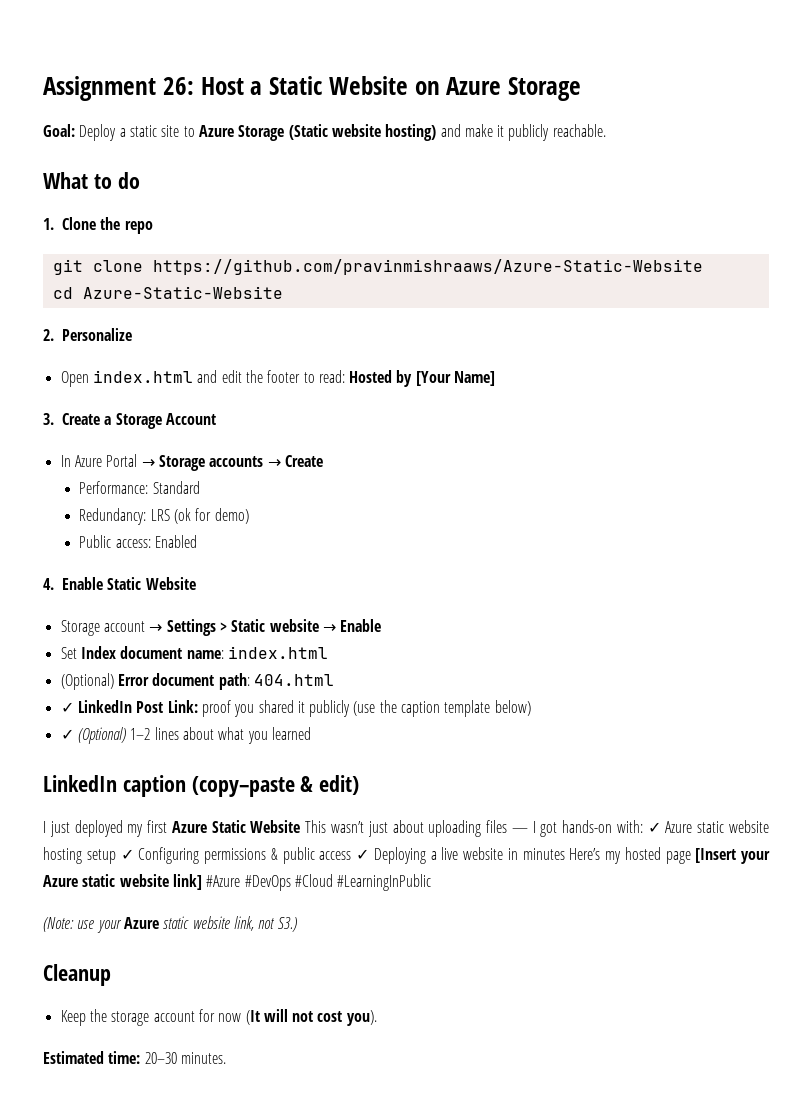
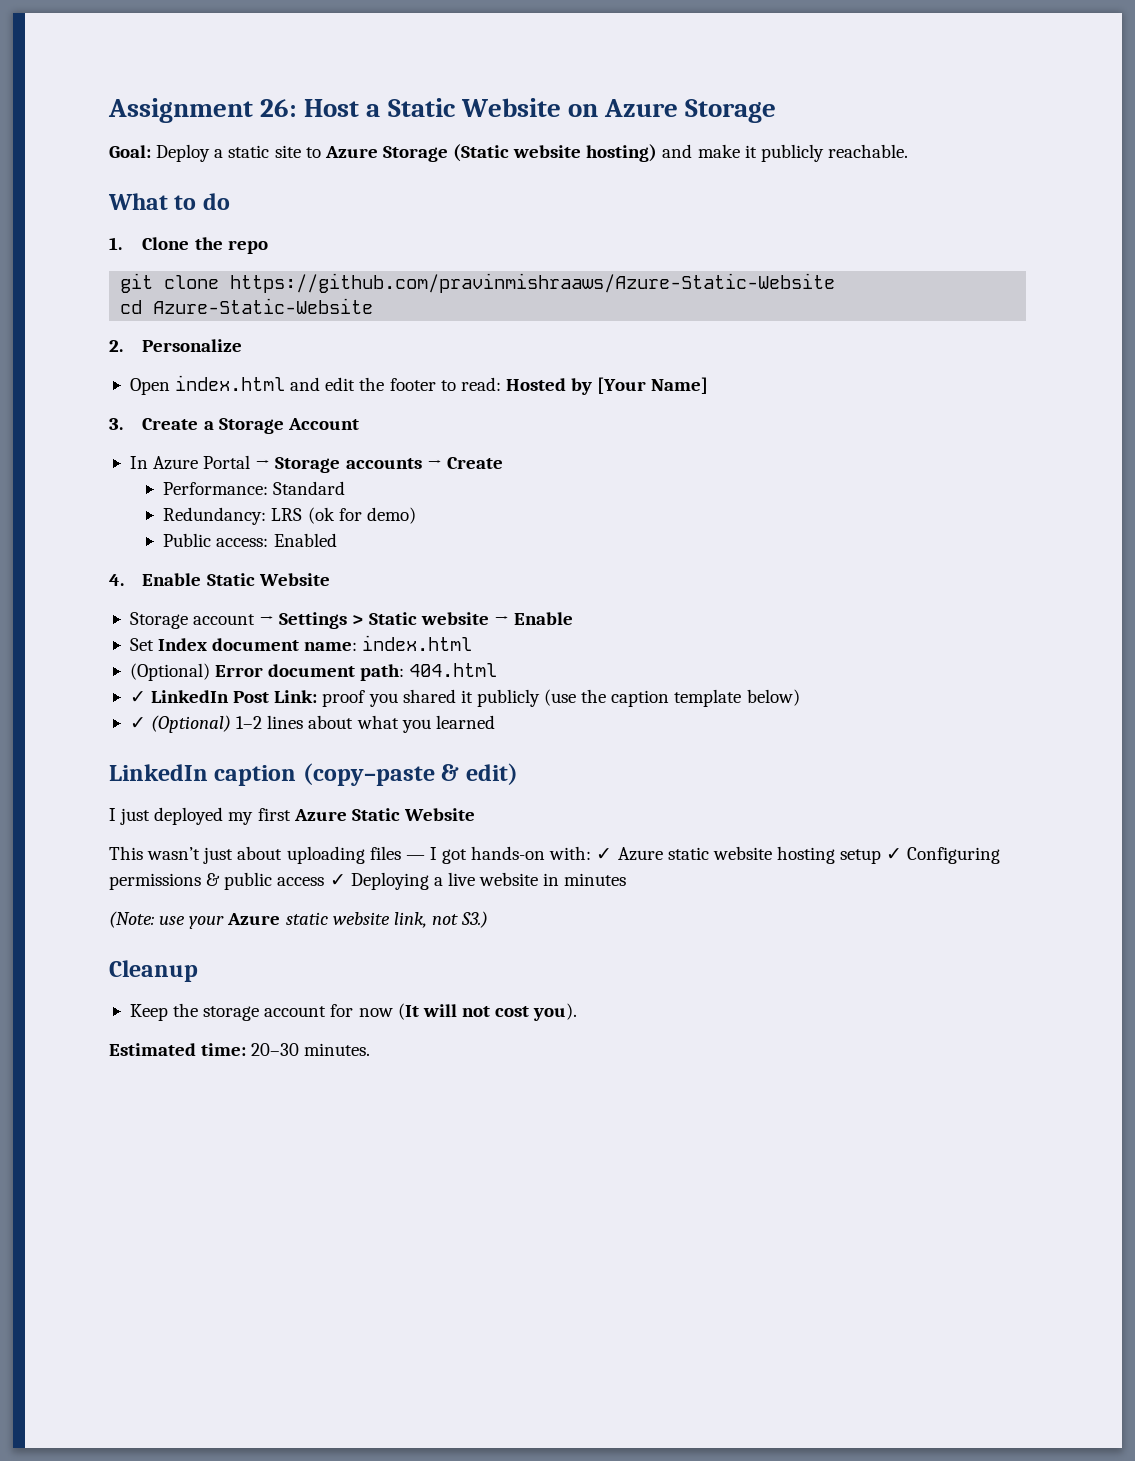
- I just deployed my first Azure Static Website This wasn’t just about uploading files — I got hands-on with: ✓ Azure static website hosting setup ✓ Configuring permissions & public access ✓ Deploying a live website in minutes Here’s my hosted page [Insert your Azure static website link] #Azure #DevOps #Cloud #LearningInPublic
+ I just deployed my first Azure Static Website
+ This wasn’t just about uploading files — I got hands-on with: ✓ Azure static website hosting setup ✓ Configuring permissions & public access ✓ Deploying a live website in minutes

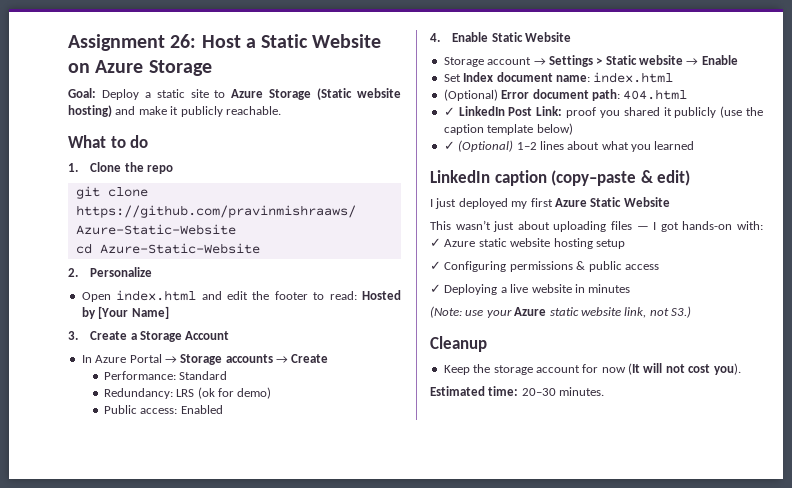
- This wasn’t just about uploading files — I got hands-on with: ✓ Azure static website hosting setup ✓ Configuring permissions & public access ✓ Deploying a live website in minutes
+ This wasn’t just about uploading files — I got hands-on with: ✓ Azure static website hosting setup
+ ✓ Configuring permissions & public access
+ ✓ Deploying a live website in minutes

